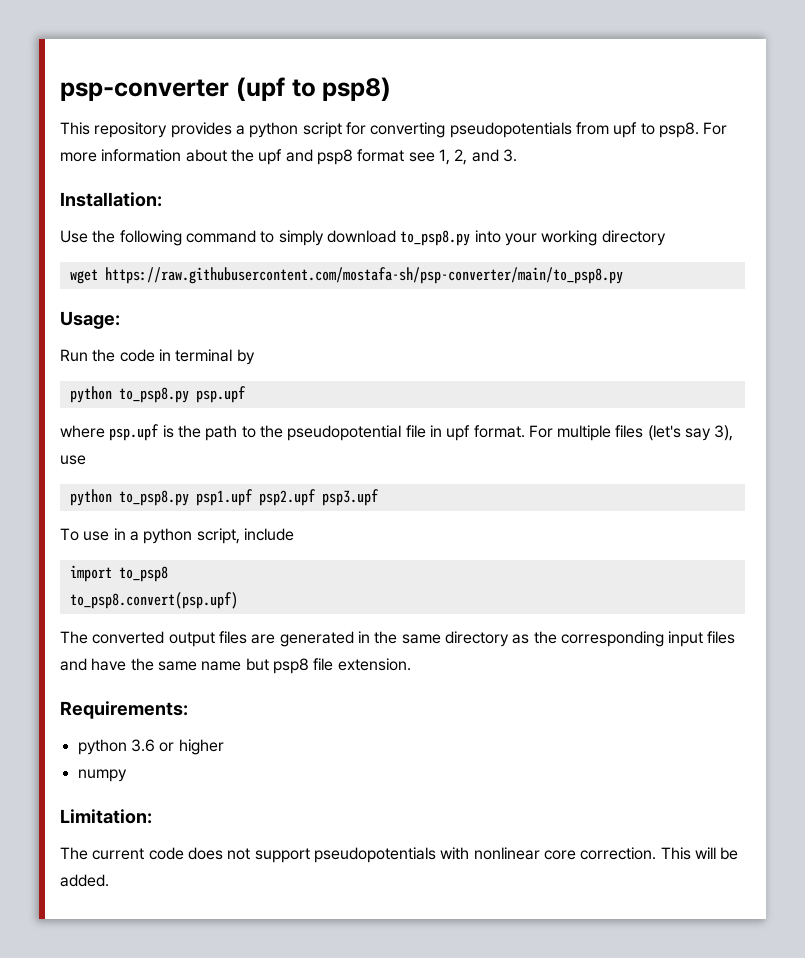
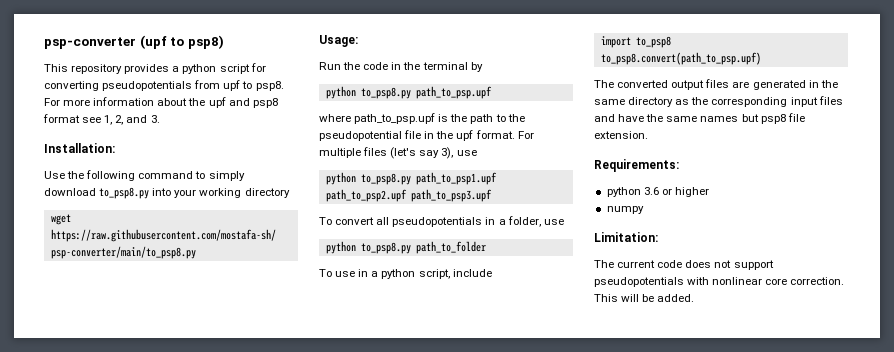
- Run the code in terminal by
+ Run the code in the terminal by
- python to_psp8.py psp.upf
+ python to_psp8.py path_to_psp.upf
- where psp.upf is the path to the pseudopotential file in upf format.
+ where path_to_psp.upf is the path to the pseudopotential file in the upf format.
- python to_psp8.py psp1.upf psp2.upf psp3.upf
+ python to_psp8.py path_to_psp1.upf path_to_psp2.upf path_to_psp3.upf
+ To convert all pseudopotentials in a folder, use
+ python to_psp8.py path_to_folder
- to_psp8.convert(psp.upf)
+ to_psp8.convert(path_to_psp.upf)
- The converted output files are generated in the same directory as the corresponding input files and have the same name but psp8 file extension.
+ The converted output files are generated in the same directory as the corresponding input files and have the same names but psp8 file extension.

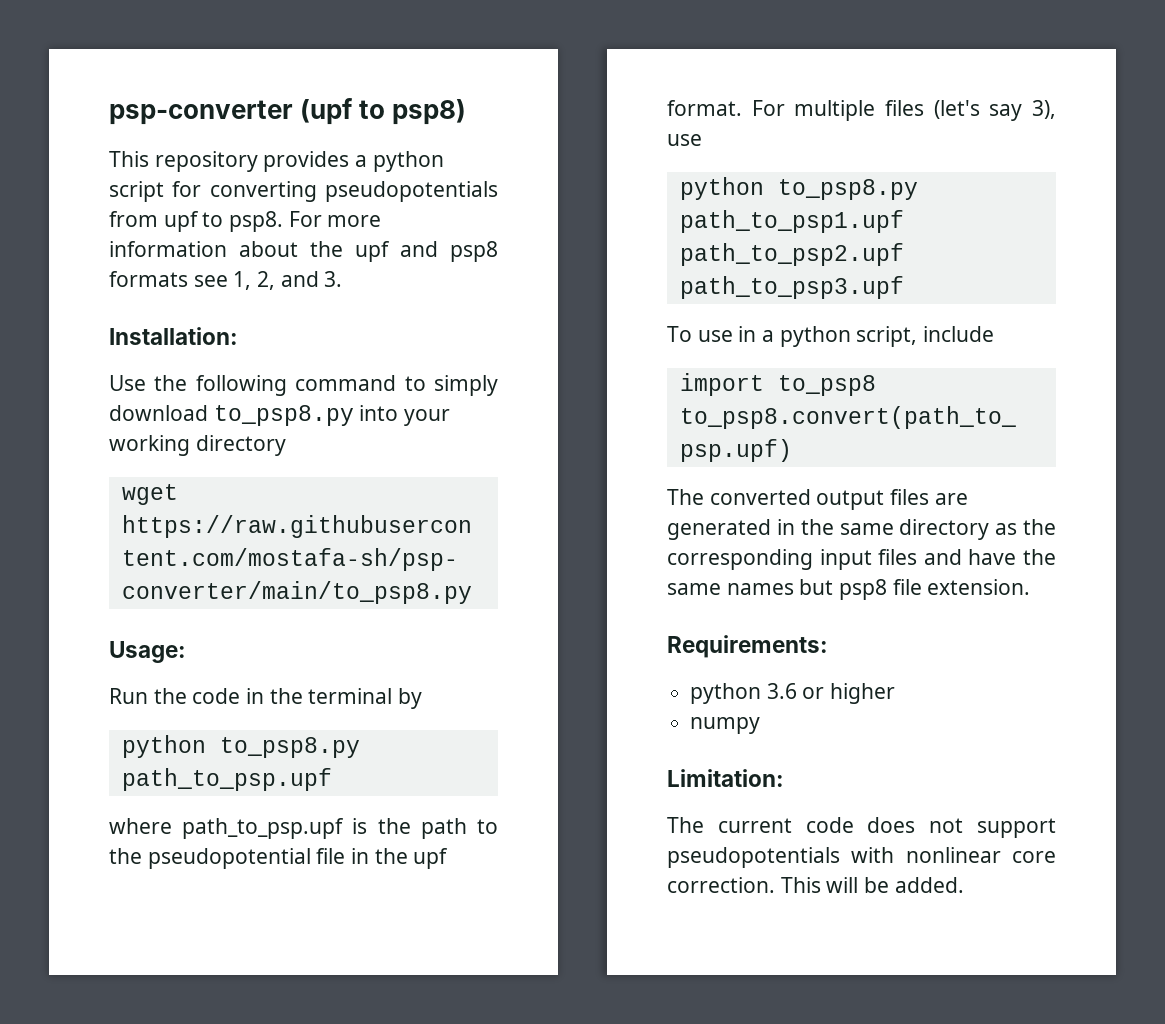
- For more information about the upf and psp8 format see 1, 2, and 3.
+ For more information about the upf and psp8 formats see 1, 2, and 3.
- To convert all pseudopotentials in a folder, use
- python to_psp8.py path_to_folder

